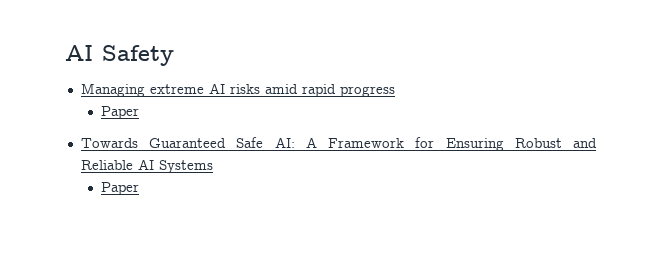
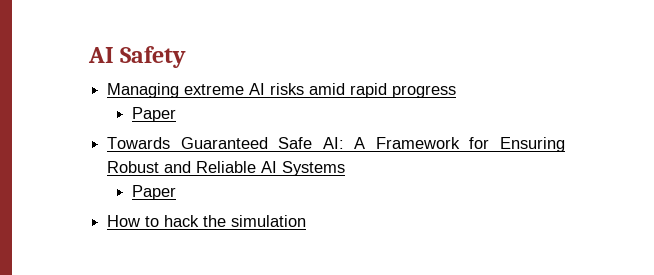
+ How to hack the simulation

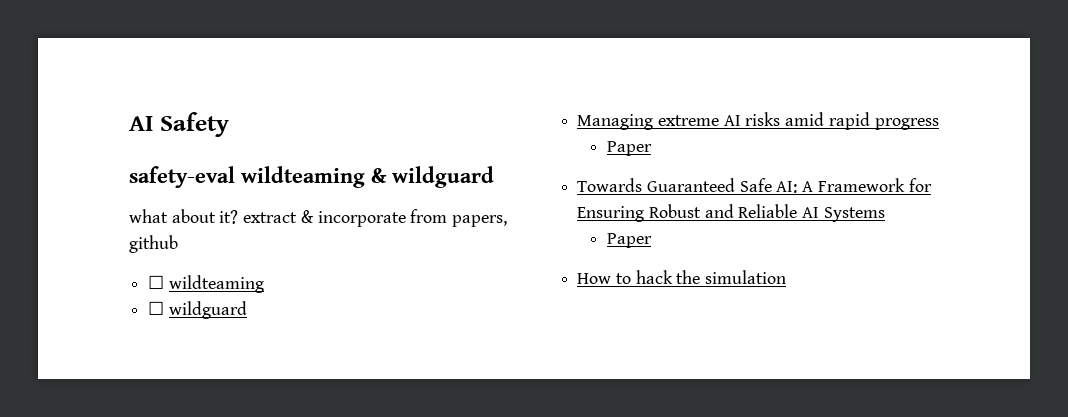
+ safety-eval wildteaming & wildguard
+ what about it? extract & incorporate from papers, github
+ ☐ wildteaming
+ ☐ wildguard

